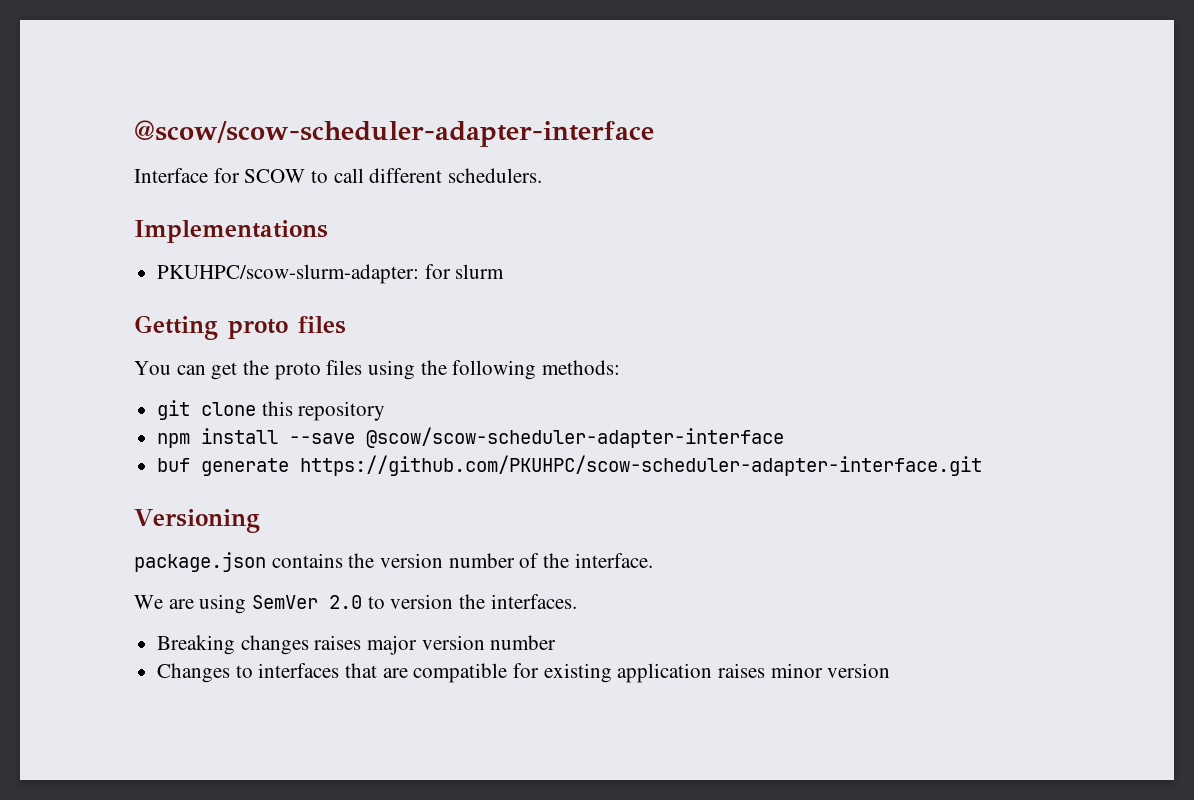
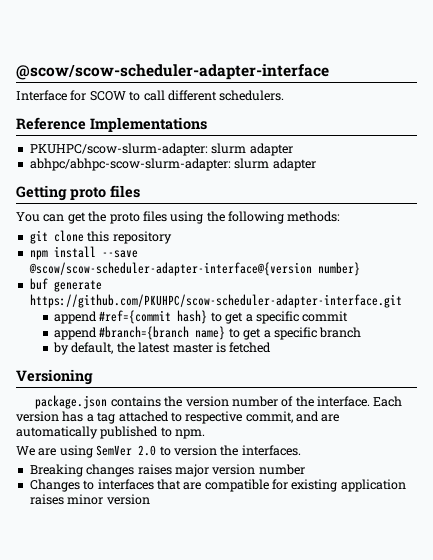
- Implementations
+ Reference Implementations
- PKUHPC/scow-slurm-adapter: for slurm
+ PKUHPC/scow-slurm-adapter: slurm adapter
+ abhpc/abhpc-scow-slurm-adapter: slurm adapter
- npm install --save @scow/scow-scheduler-adapter-interface
+ npm install --save @scow/scow-scheduler-adapter-interface@{version number}
+ append #ref={commit hash} to get a specific commit
+ append #branch={branch name} to get a specific branch
+ by default, the latest master is fetched
+ Each version has a tag attached to respective commit, and are automatically published to npm.

